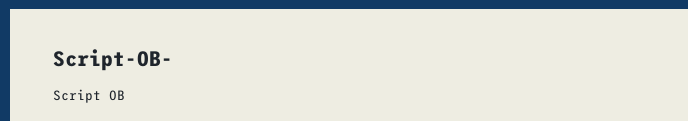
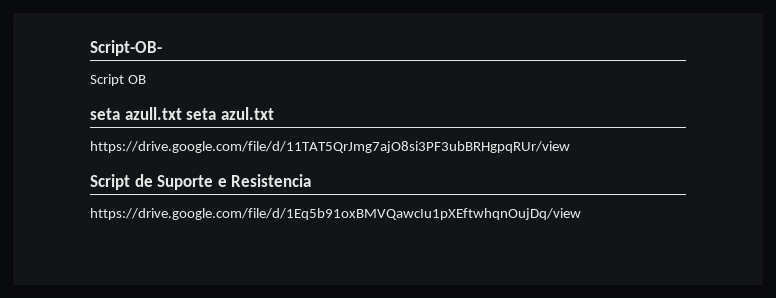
+ seta azull.txt seta azul.txt
+ https://drive.google.com/file/d/11TAT5QrJmg7ajO8si3PF3ubBRHgpqRUr/view
+ Script de Suporte e Resistencia
+ https://drive.google.com/file/d/1Eq5b91oxBMVQawcIu1pXEftwhqnOujDq/view

